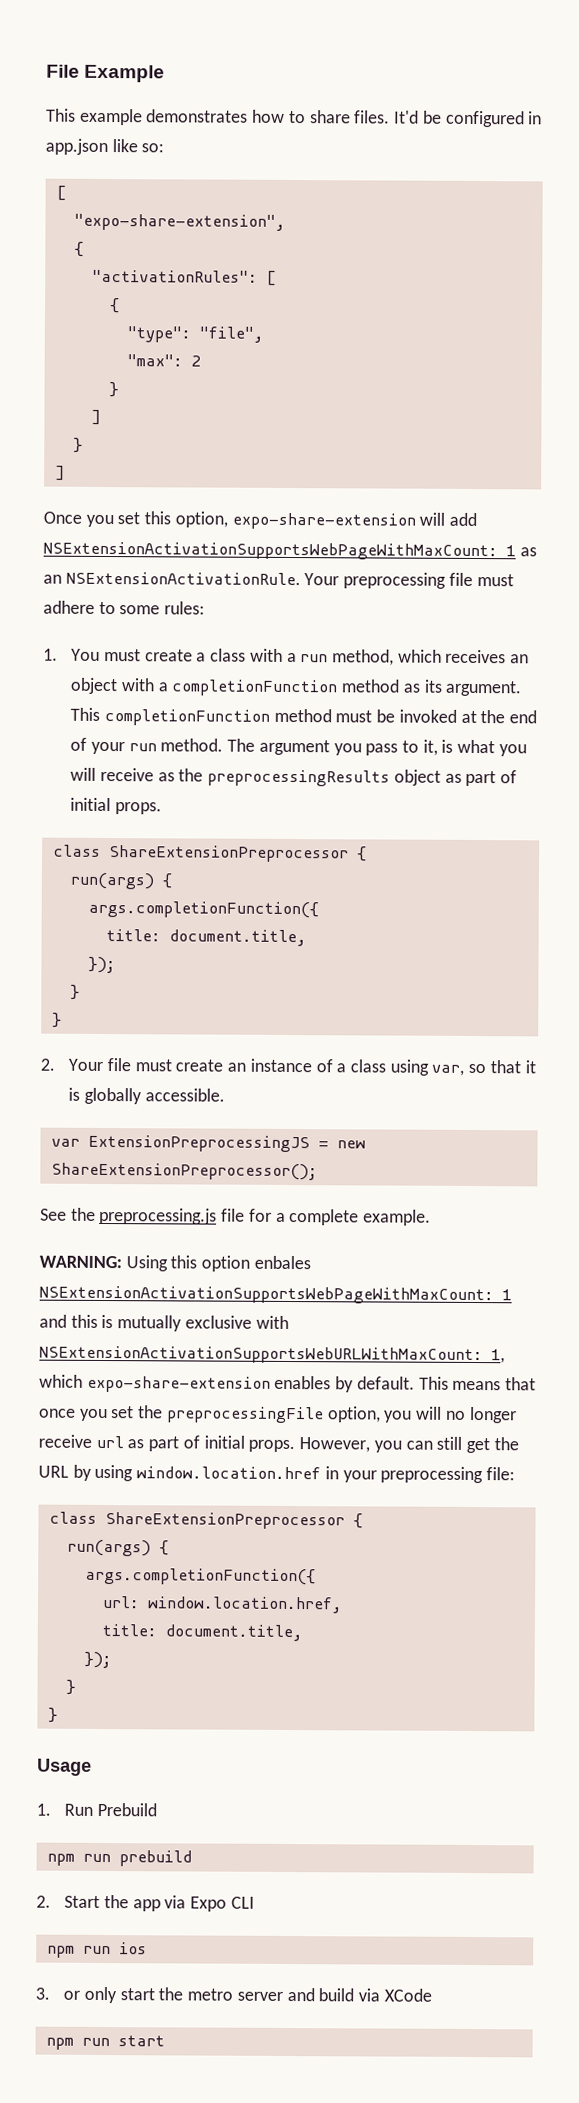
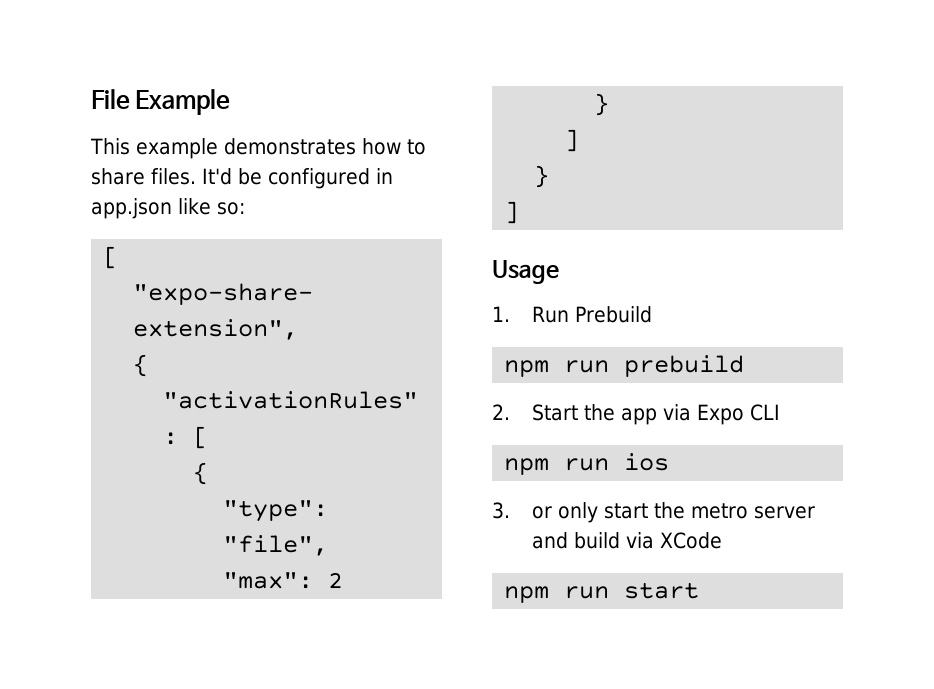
- Once you set this option, expo-share-extension will add NSExtensionActivationSupportsWebPageWithMaxCount: 1 as an NSExtensionActivationRule. Your preprocessing file must adhere to some rules:
- 1. You must create a class with a run method, which receives an object with a completionFunction method as its argument. This completionFunction method must be invoked at the end of your run method. The argument you pass to it, is what you will receive as the preprocessingResults object as part of initial props.
- class ShareExtensionPreprocessor {
- run(args) {
- args.completionFunction({
- title: document.title,
- });
- }
- }
- 2. Your file must create an instance of a class using var, so that it is globally accessible.
- var ExtensionPreprocessingJS = new ShareExtensionPreprocessor();
- See the preprocessing.js file for a complete example.
- WARNING: Using this option enbales NSExtensionActivationSupportsWebPageWithMaxCount: 1 and this is mutually exclusive with NSExtensionActivationSupportsWebURLWithMaxCount: 1, which expo-share-extension enables by default. This means that once you set the preprocessingFile option, you will no longer receive url as part of initial props. However, you can still get the URL by using window.location.href in your preprocessing file:
- class ShareExtensionPreprocessor {
- run(args) {
- args.completionFunction({
- url: window.location.href,
- title: document.title,
- });
- }
- }

